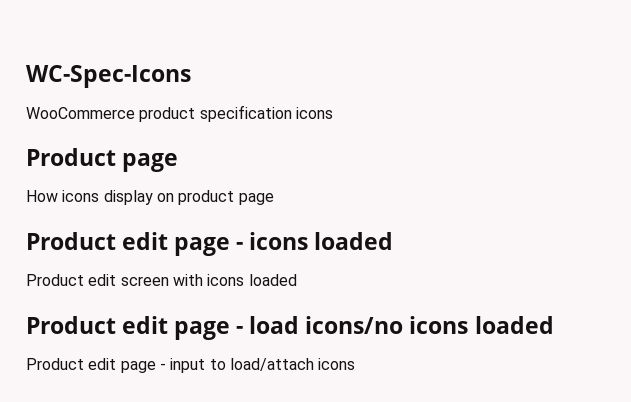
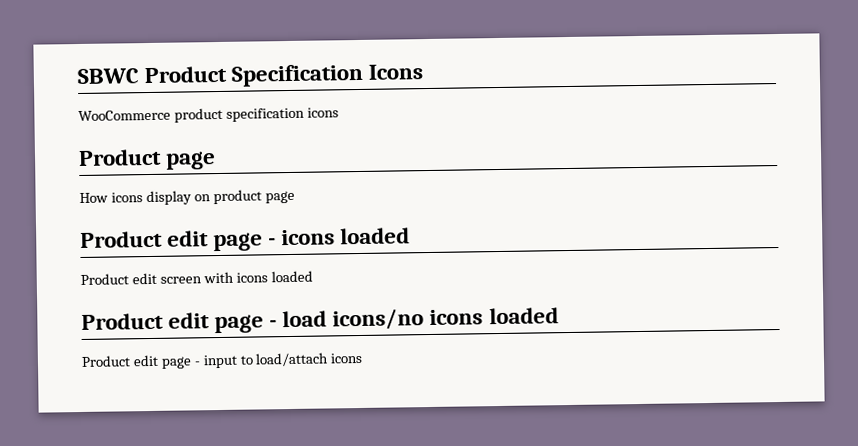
- WC-Spec-Icons
+ SBWC Product Specification Icons

